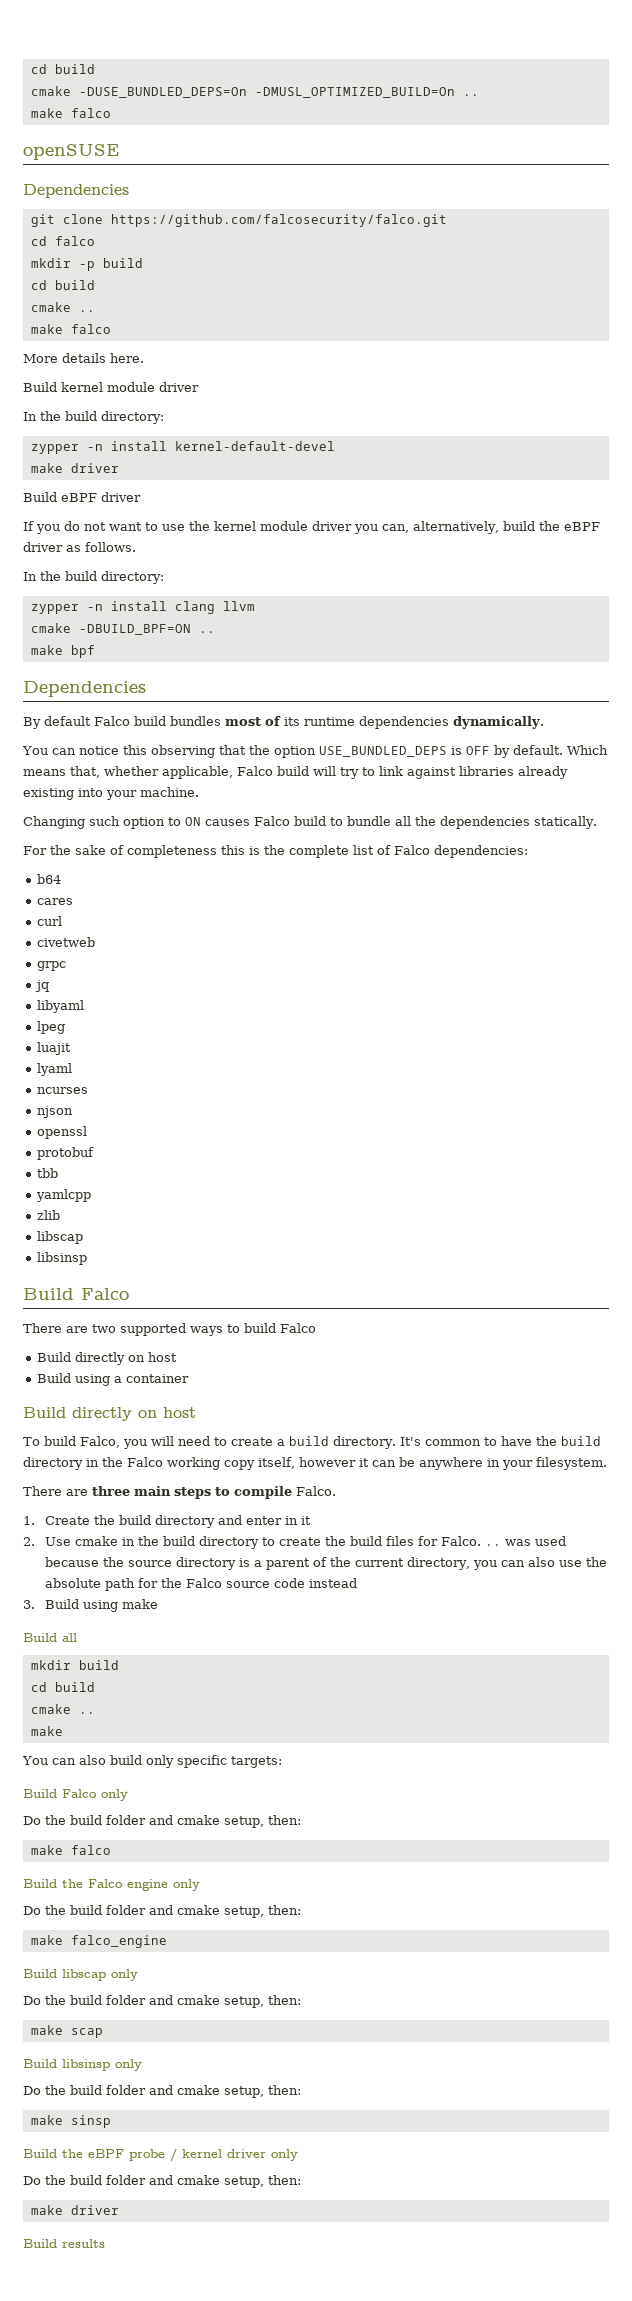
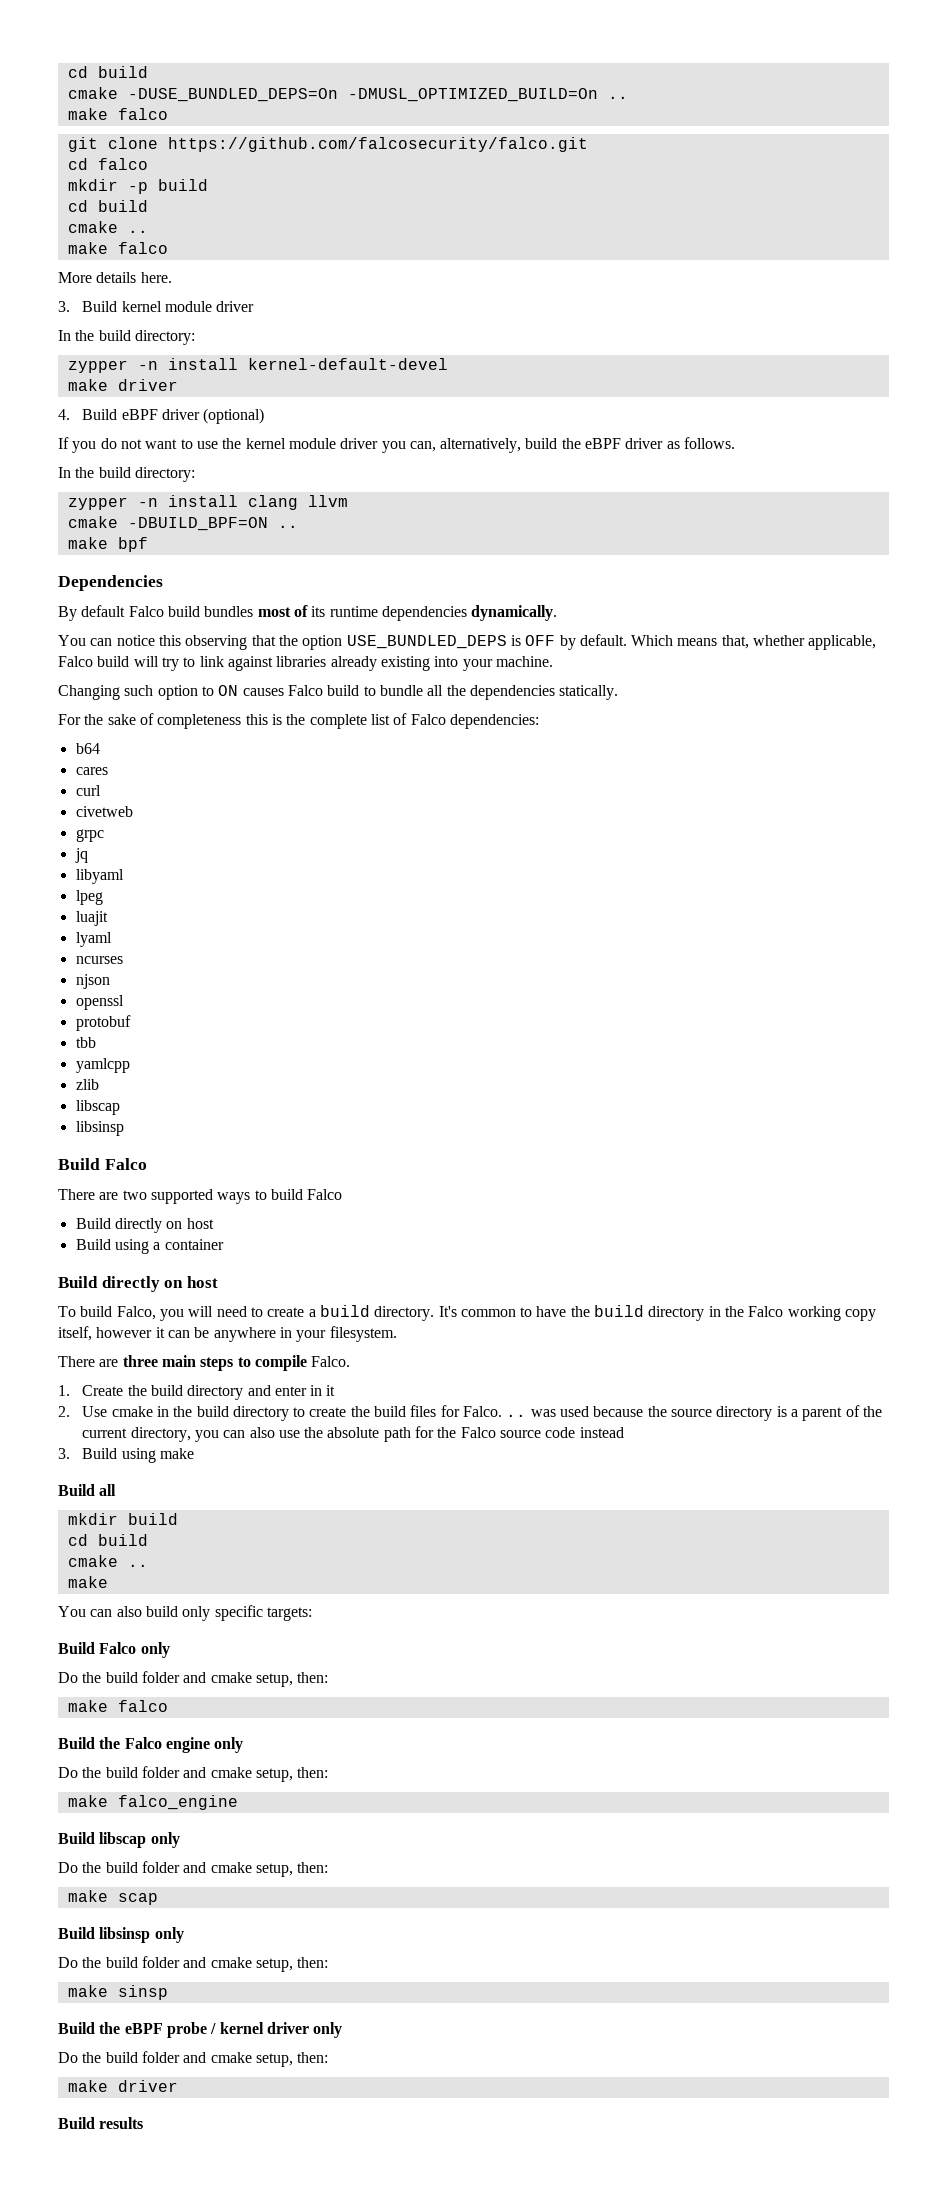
- openSUSE
- Dependencies
- Build kernel module driver
+ 3. Build kernel module driver
- Build eBPF driver
+ 4. Build eBPF driver (optional)

